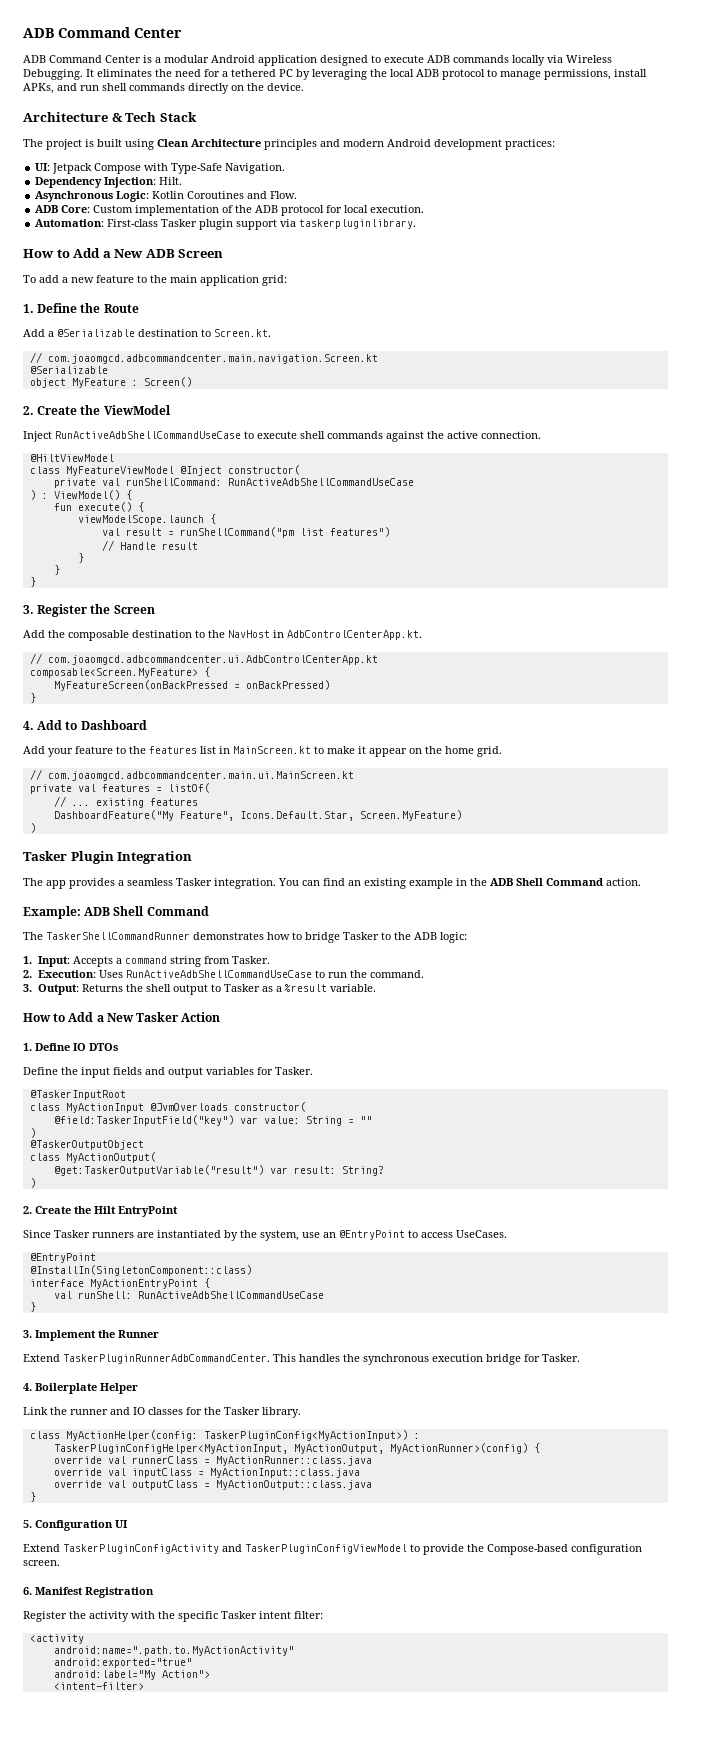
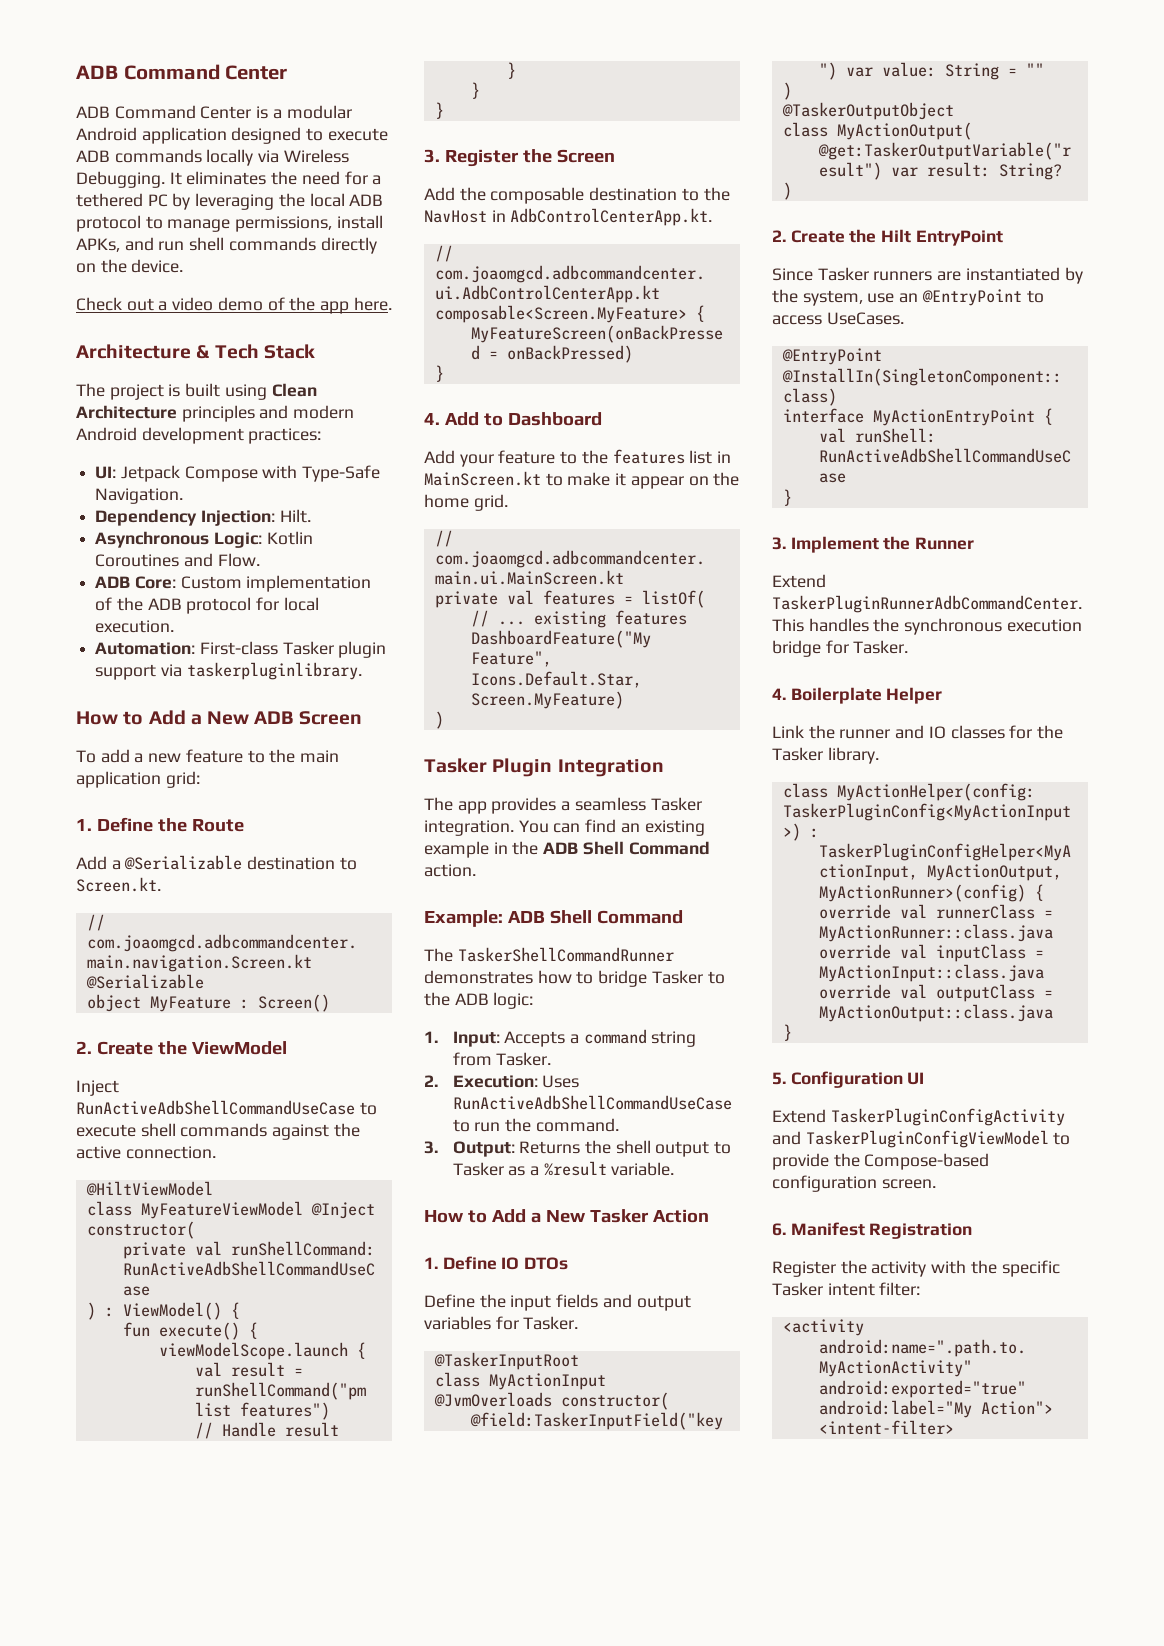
+ Check out a video demo of the app here.

